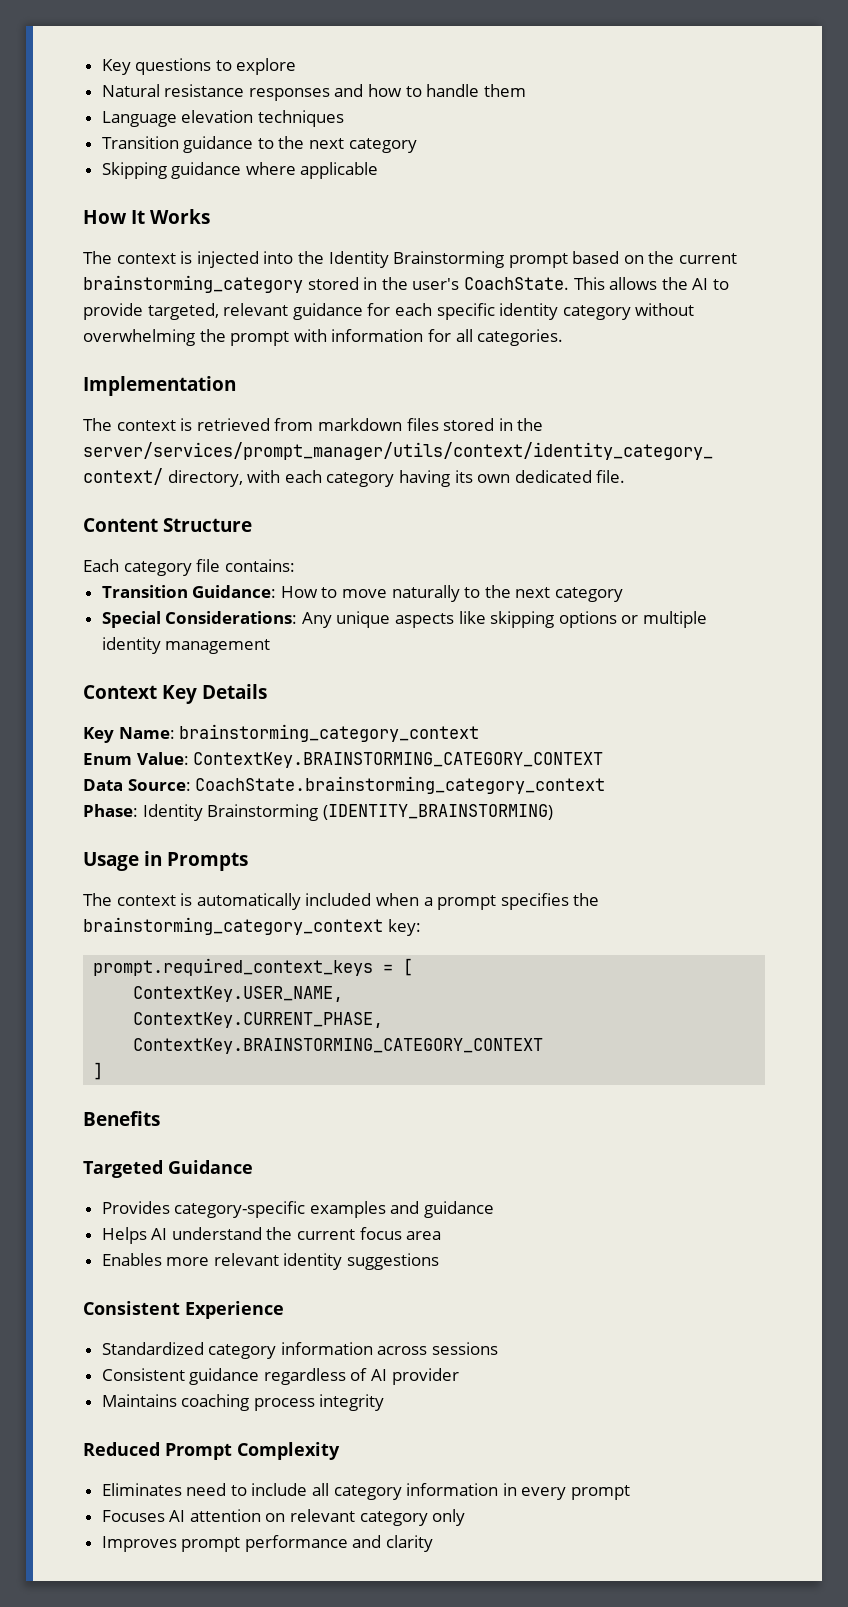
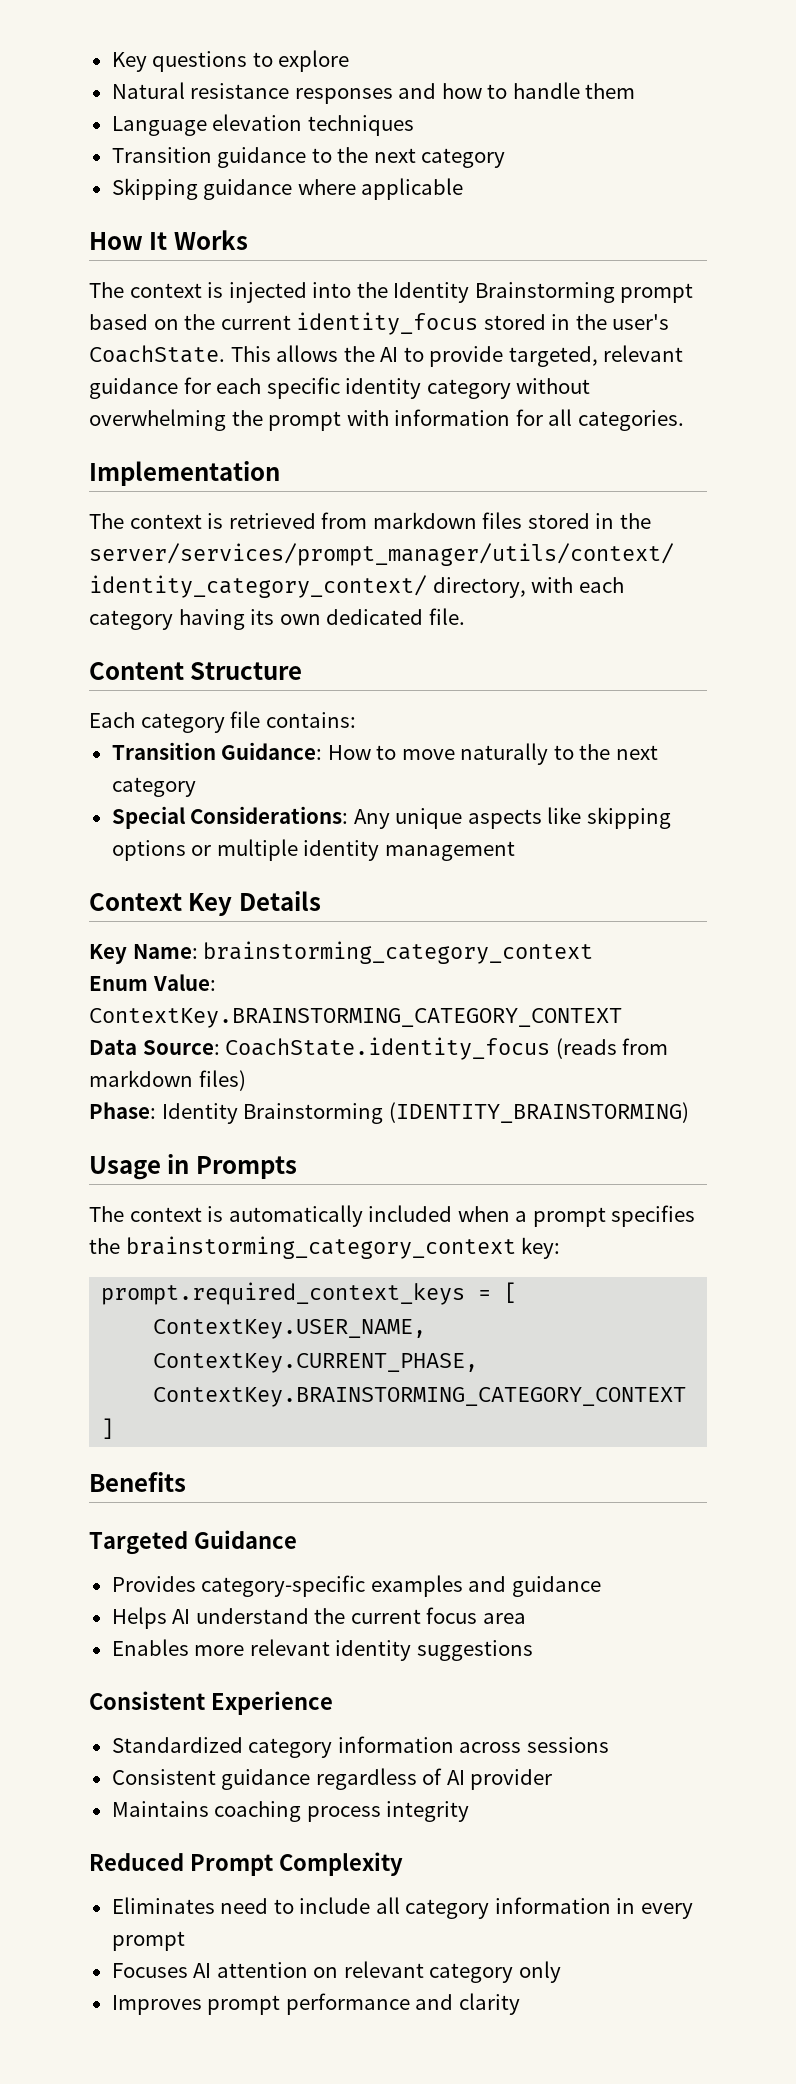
- The context is injected into the Identity Brainstorming prompt based on the current brainstorming_category stored in the user's CoachState.
+ The context is injected into the Identity Brainstorming prompt based on the current identity_focus stored in the user's CoachState.
- Data Source: CoachState.brainstorming_category_context
+ Data Source: CoachState.identity_focus (reads from markdown files)

